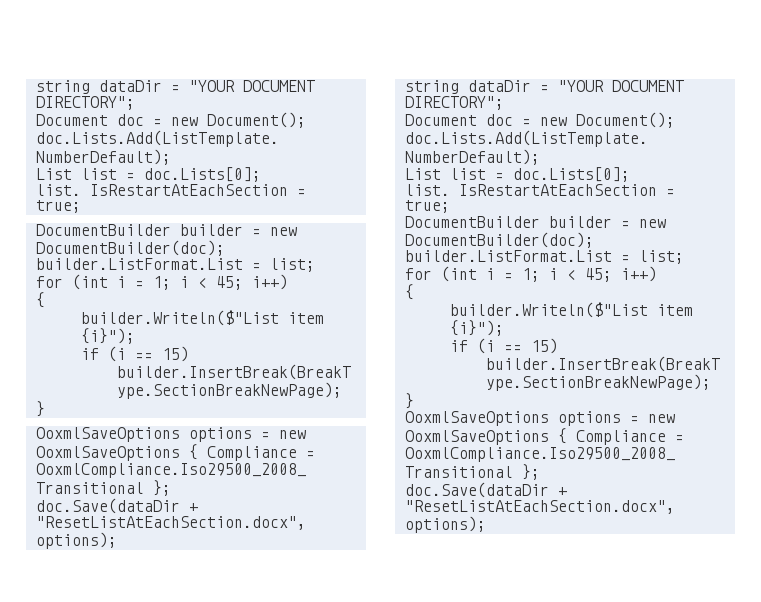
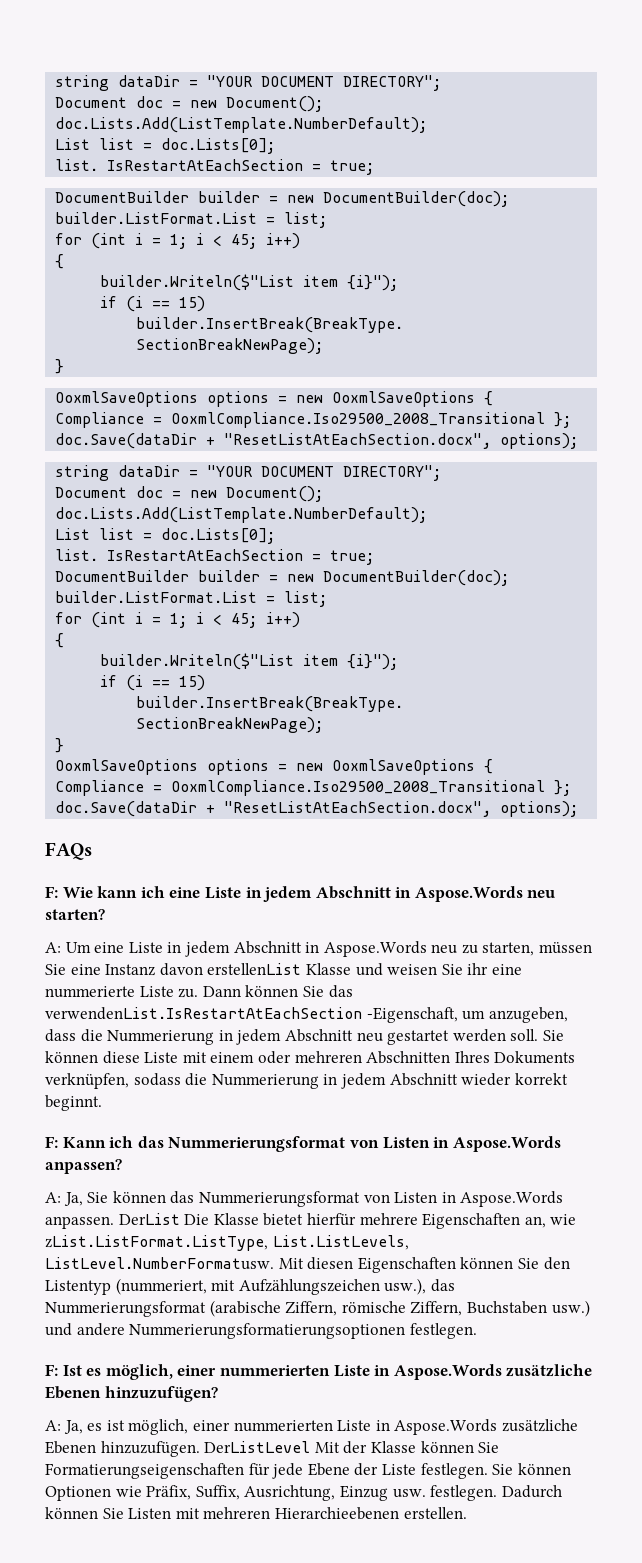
+ FAQs
+ F: Wie kann ich eine Liste in jedem Abschnitt in Aspose.Words neu starten?
+ A: Um eine Liste in jedem Abschnitt in Aspose.Words neu zu starten, müssen Sie eine Instanz davon erstellenList Klasse und weisen Sie ihr eine nummerierte Liste zu. Dann können Sie das verwendenList.IsRestartAtEachSection -Eigenschaft, um anzugeben, dass die Nummerierung in jedem Abschnitt neu gestartet werden soll. Sie können diese Liste mit einem oder mehreren Abschnitten Ihres Dokuments verknüpfen, sodass die Nummerierung in jedem Abschnitt wieder korrekt beginnt.
+ F: Kann ich das Nummerierungsformat von Listen in Aspose.Words anpassen?
+ A: Ja, Sie können das Nummerierungsformat von Listen in Aspose.Words anpassen. DerList Die Klasse bietet hierfür mehrere Eigenschaften an, wie zList.ListFormat.ListType, List.ListLevels, ListLevel.NumberFormatusw. Mit diesen Eigenschaften können Sie den Listentyp (nummeriert, mit Aufzählungszeichen usw.), das Nummerierungsformat (arabische Ziffern, römische Ziffern, Buchstaben usw.) und andere Nummerierungsformatierungsoptionen festlegen.
+ F: Ist es möglich, einer nummerierten Liste in Aspose.Words zusätzliche Ebenen hinzuzufügen?
+ A: Ja, es ist möglich, einer nummerierten Liste in Aspose.Words zusätzliche Ebenen hinzuzufügen. DerListLevel Mit der Klasse können Sie Formatierungseigenschaften für jede Ebene der Liste festlegen. Sie können Optionen wie Präfix, Suffix, Ausrichtung, Einzug usw. festlegen. Dadurch können Sie Listen mit mehreren Hierarchieebenen erstellen.

